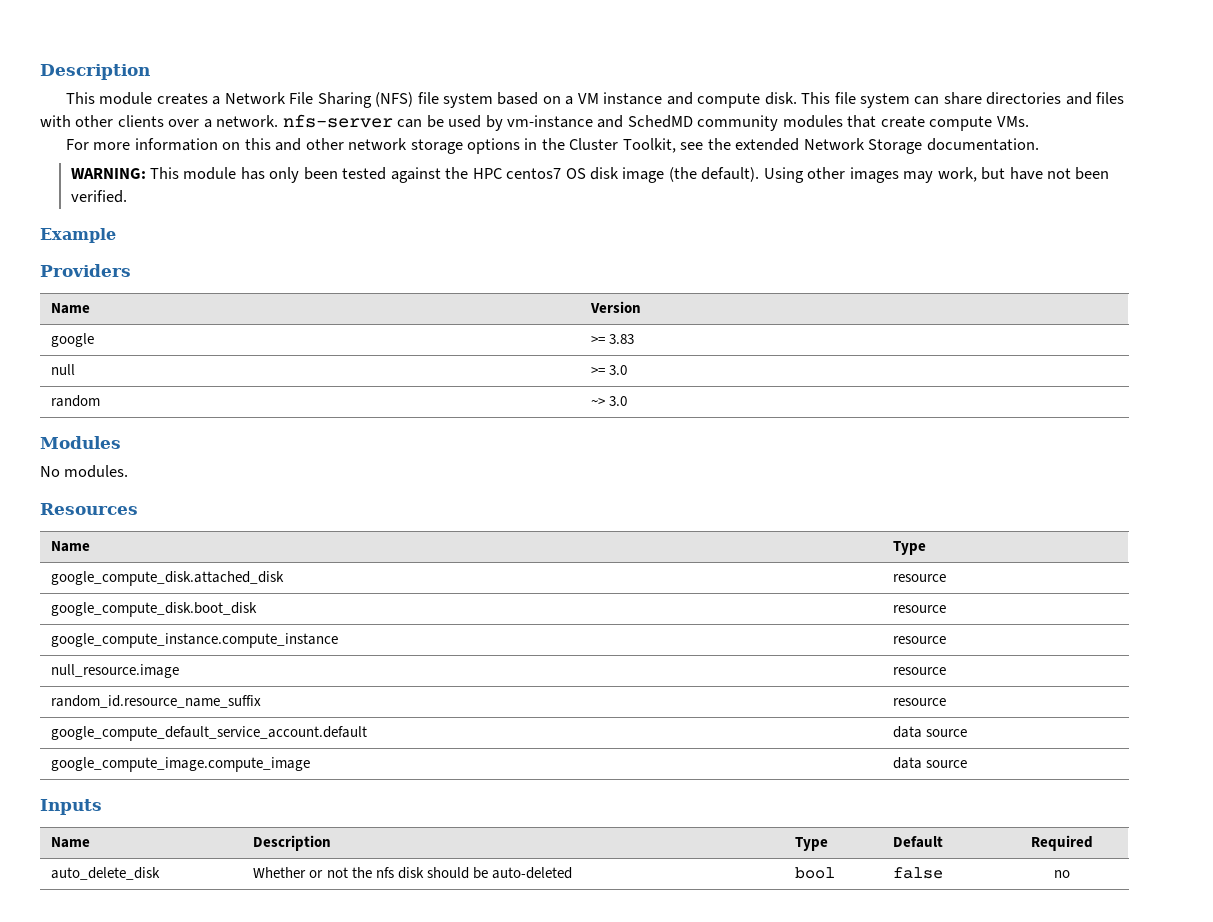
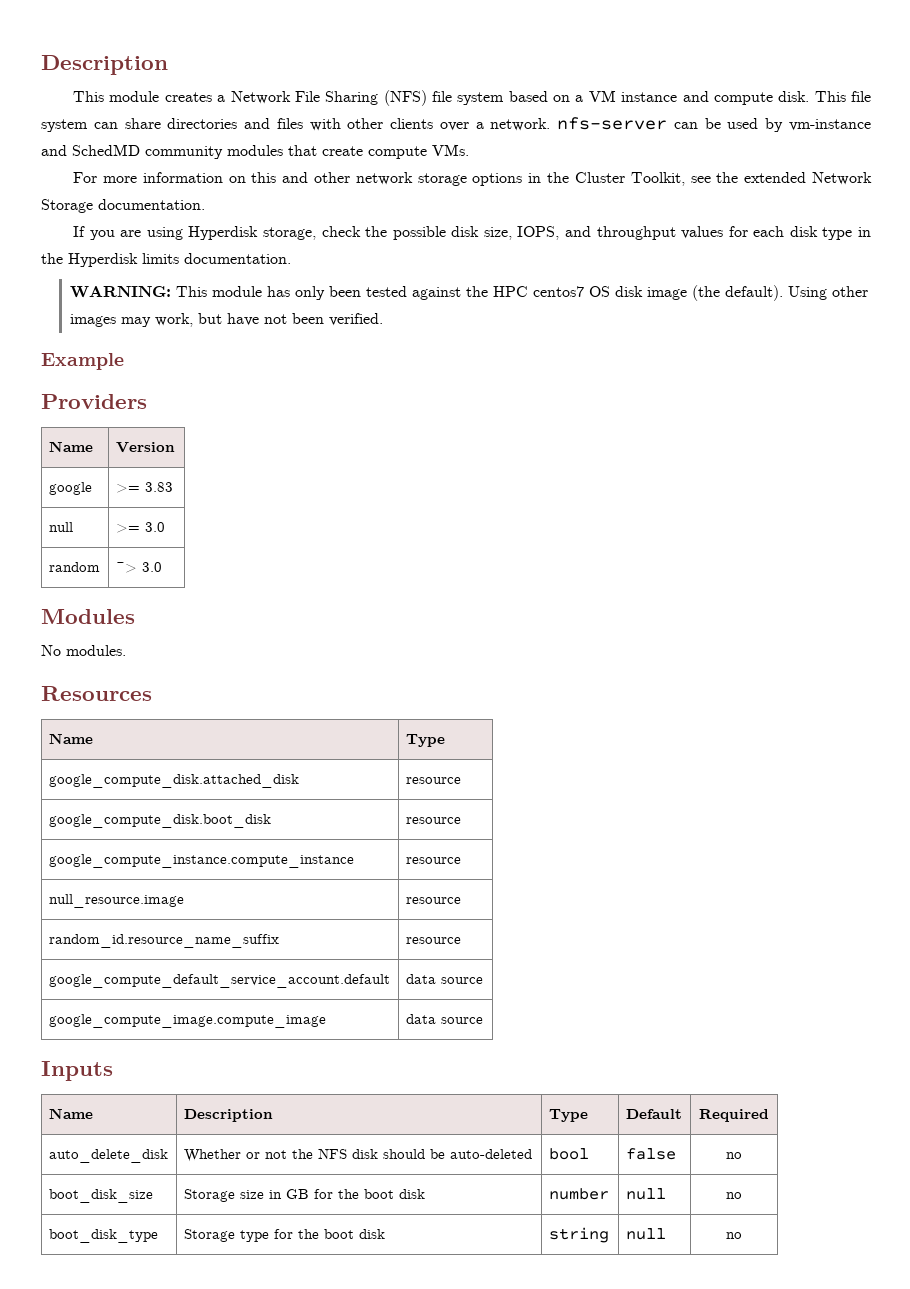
+ If you are using Hyperdisk storage, check the possible disk size, IOPS, and throughput values for each disk type in the Hyperdisk limits documentation.
- auto_delete_disk | Whether or not the nfs disk should be auto-deleted | bool | false | no
+ auto_delete_disk | Whether or not the NFS disk should be auto-deleted | bool | false | no
+ boot_disk_size | Storage size in GB for the boot disk | number | null | no
+ boot_disk_type | Storage type for the boot disk | string | null | no

